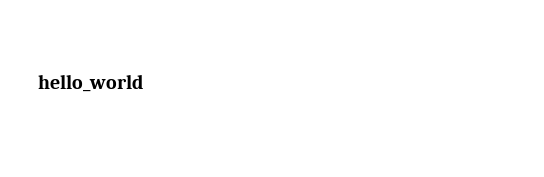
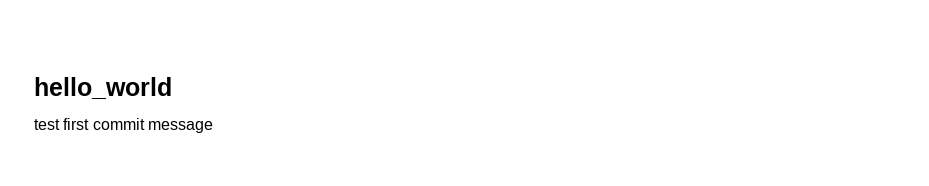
+ test first commit message

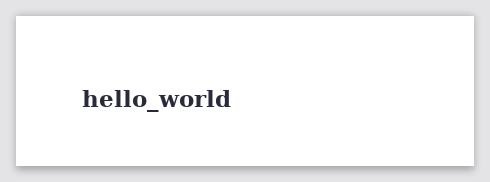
- test first commit message

